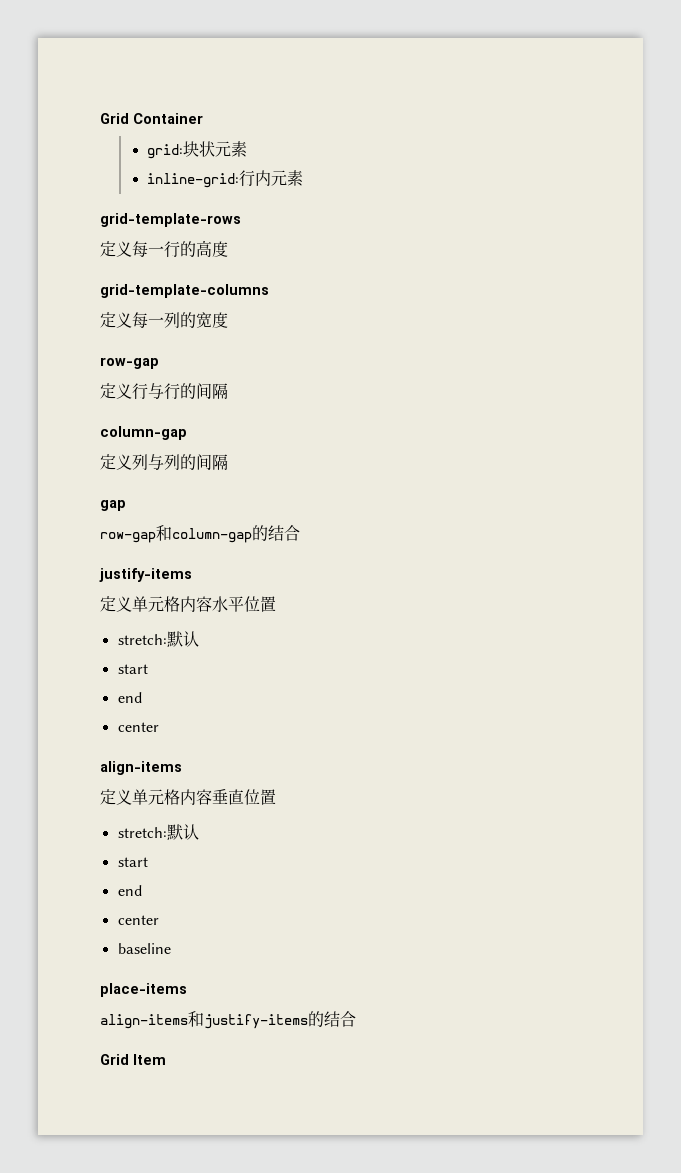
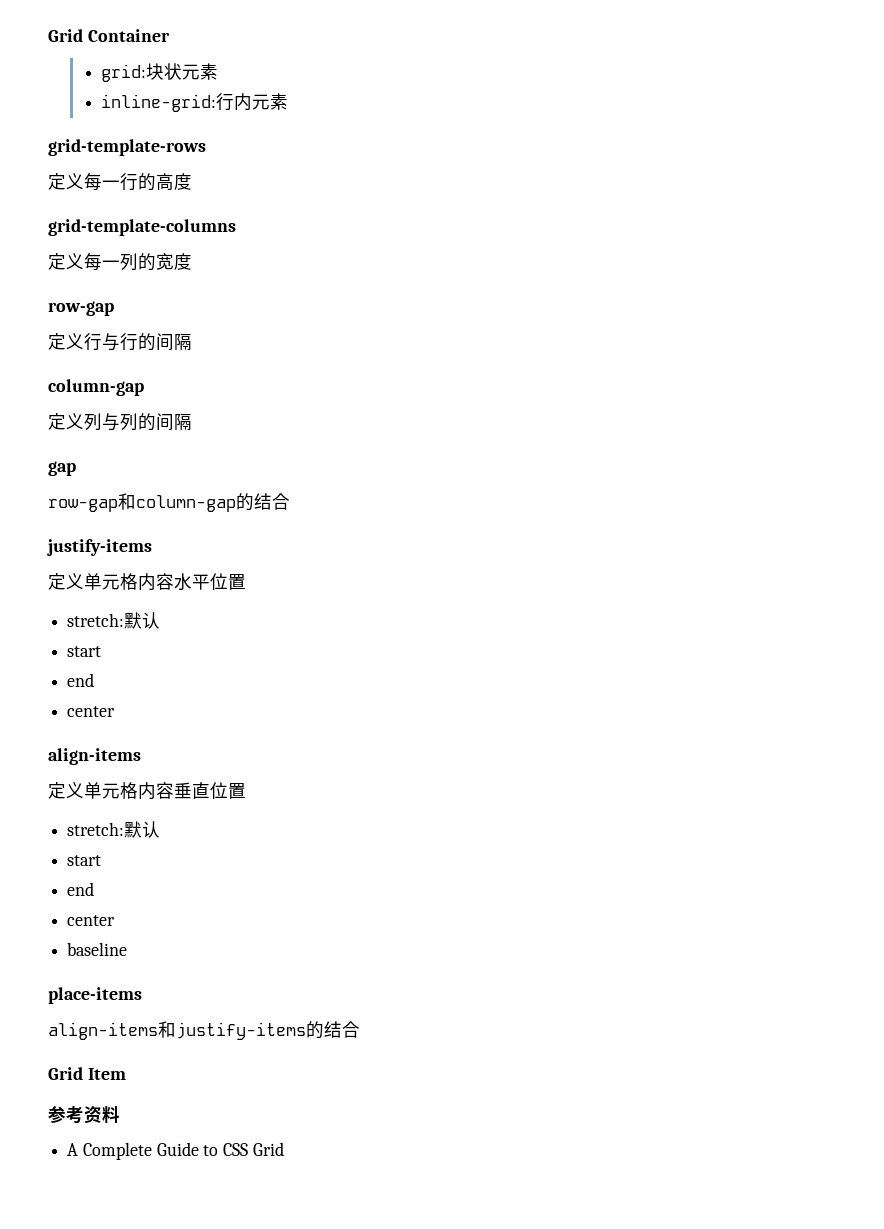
+ 参考资料
+ A Complete Guide to CSS Grid

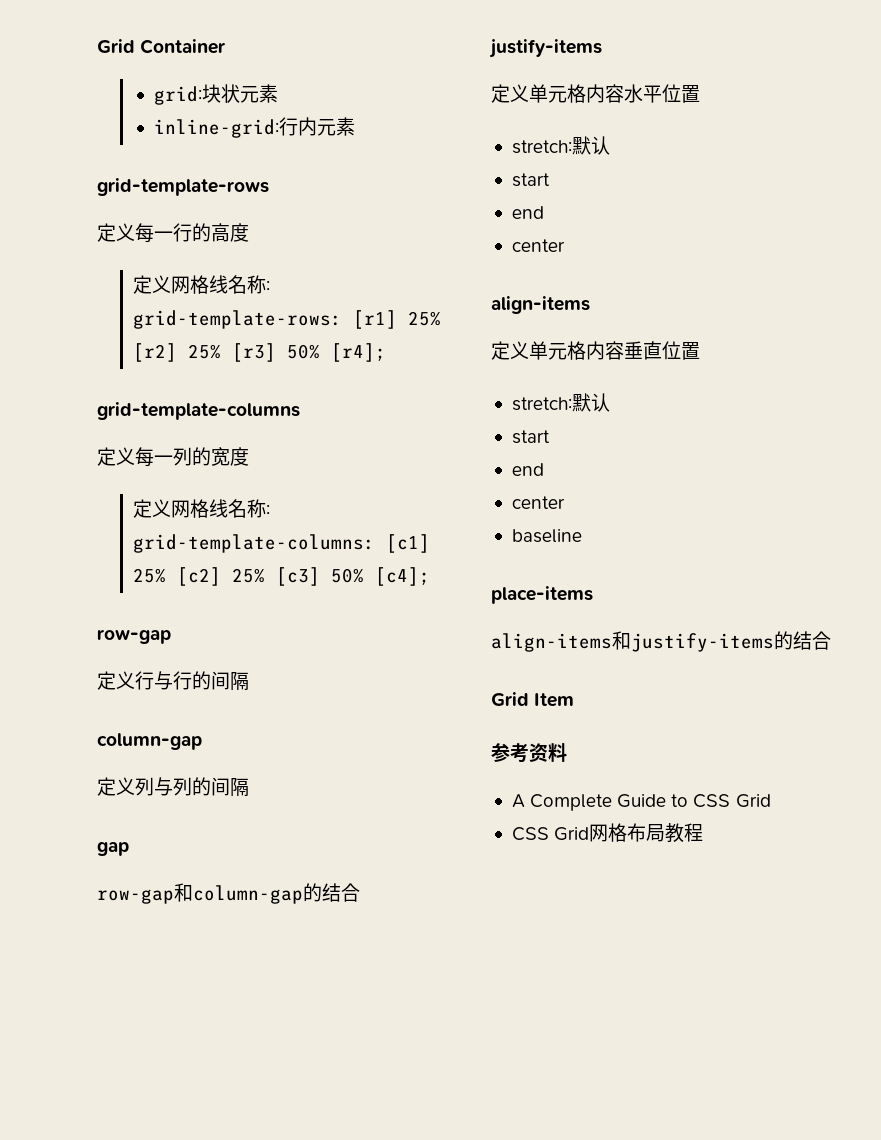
+ 定义网格线名称: grid-template-rows: [r1] 25% [r2] 25% [r3] 50% [r4];
+ 定义网格线名称: grid-template-columns: [c1] 25% [c2] 25% [c3] 50% [c4];
+ CSS Grid网格布局教程

